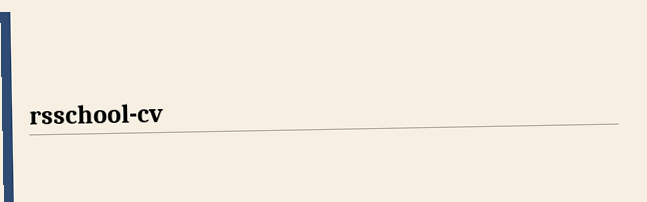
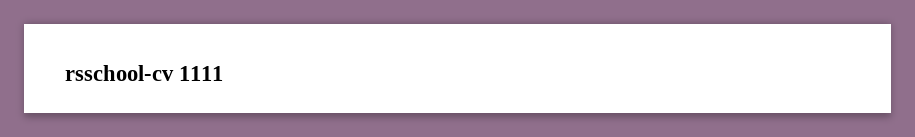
- rsschool-cv
+ rsschool-cv 1111

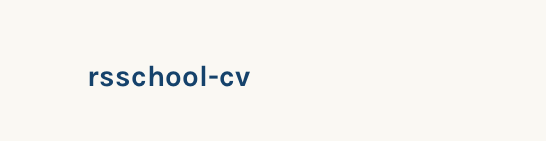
- rsschool-cv 1111
+ rsschool-cv

